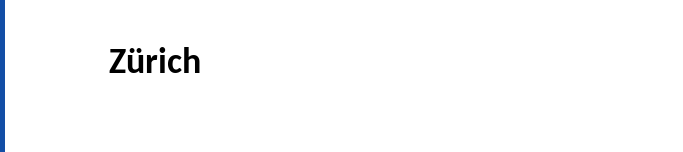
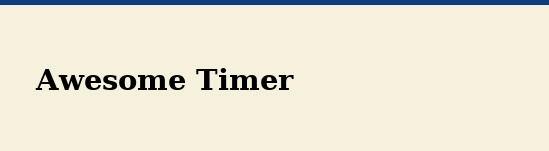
- Zürich
+ Awesome Timer

